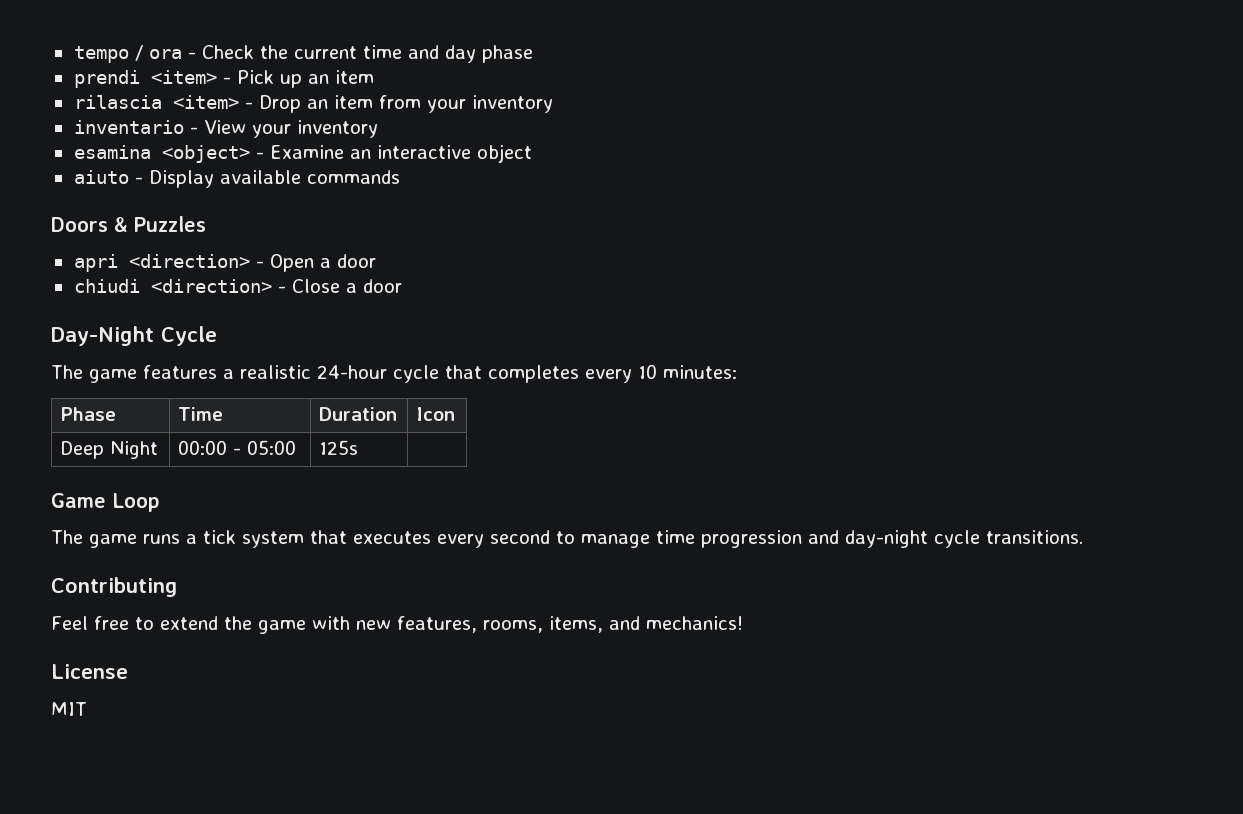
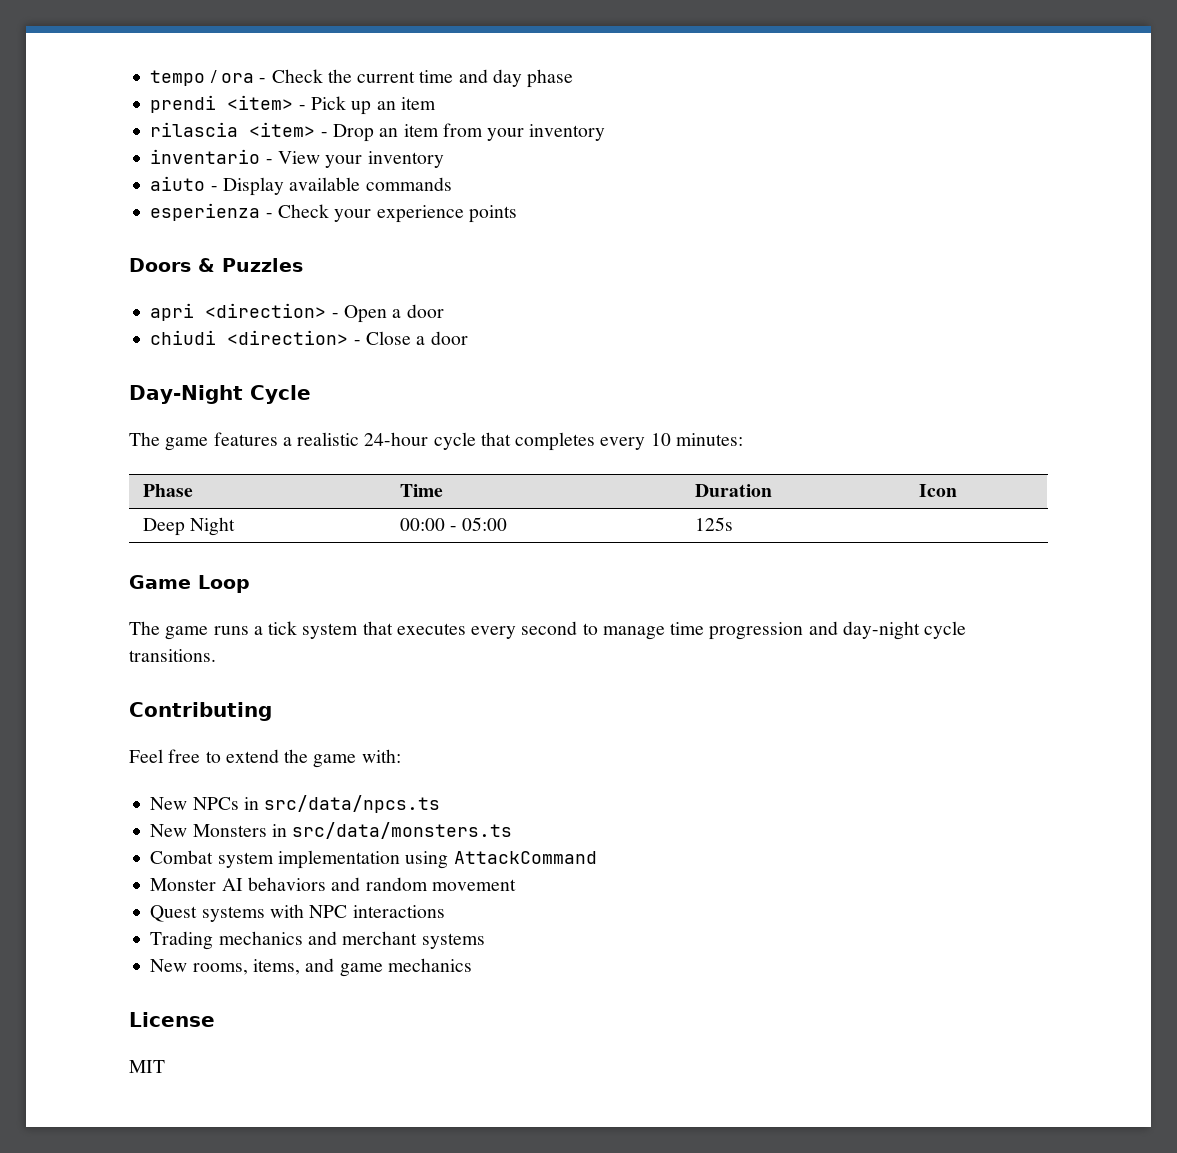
- esamina <object> - Examine an interactive object
+ esperienza - Check your experience points
- Feel free to extend the game with new features, rooms, items, and mechanics!
+ Feel free to extend the game with:
+ New NPCs in src/data/npcs.ts
+ New Monsters in src/data/monsters.ts
+ Combat system implementation using AttackCommand
+ Monster AI behaviors and random movement
+ Quest systems with NPC interactions
+ Trading mechanics and merchant systems
+ New rooms, items, and game mechanics

